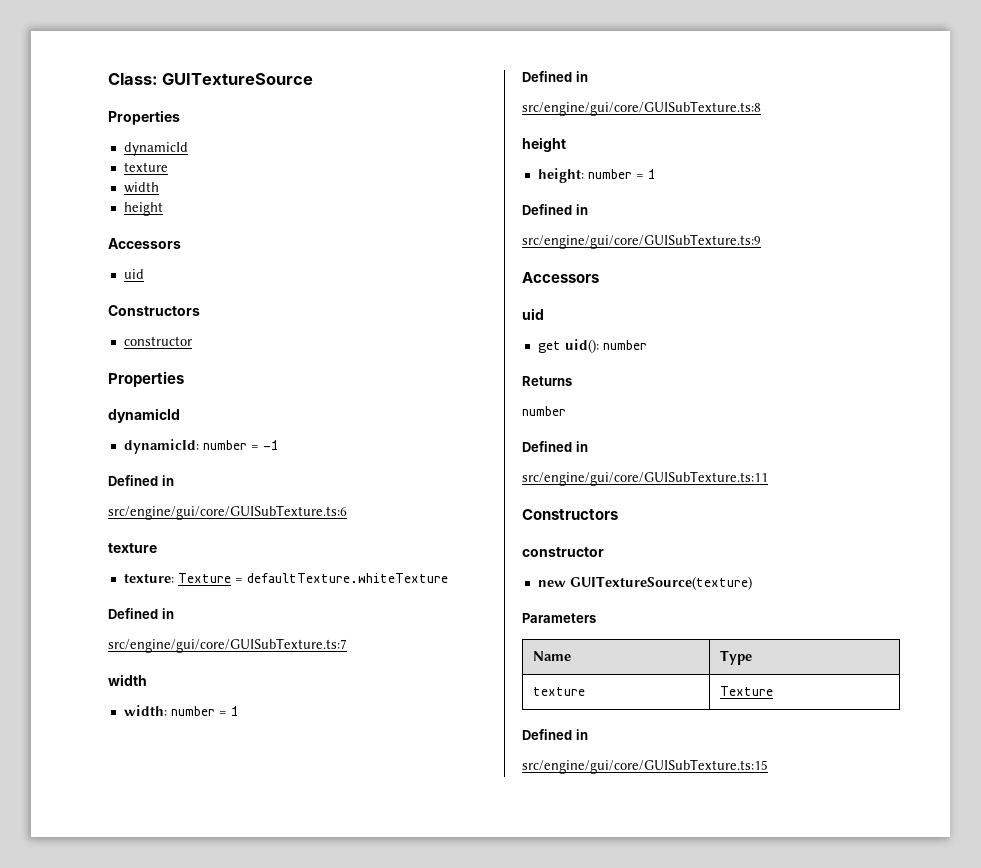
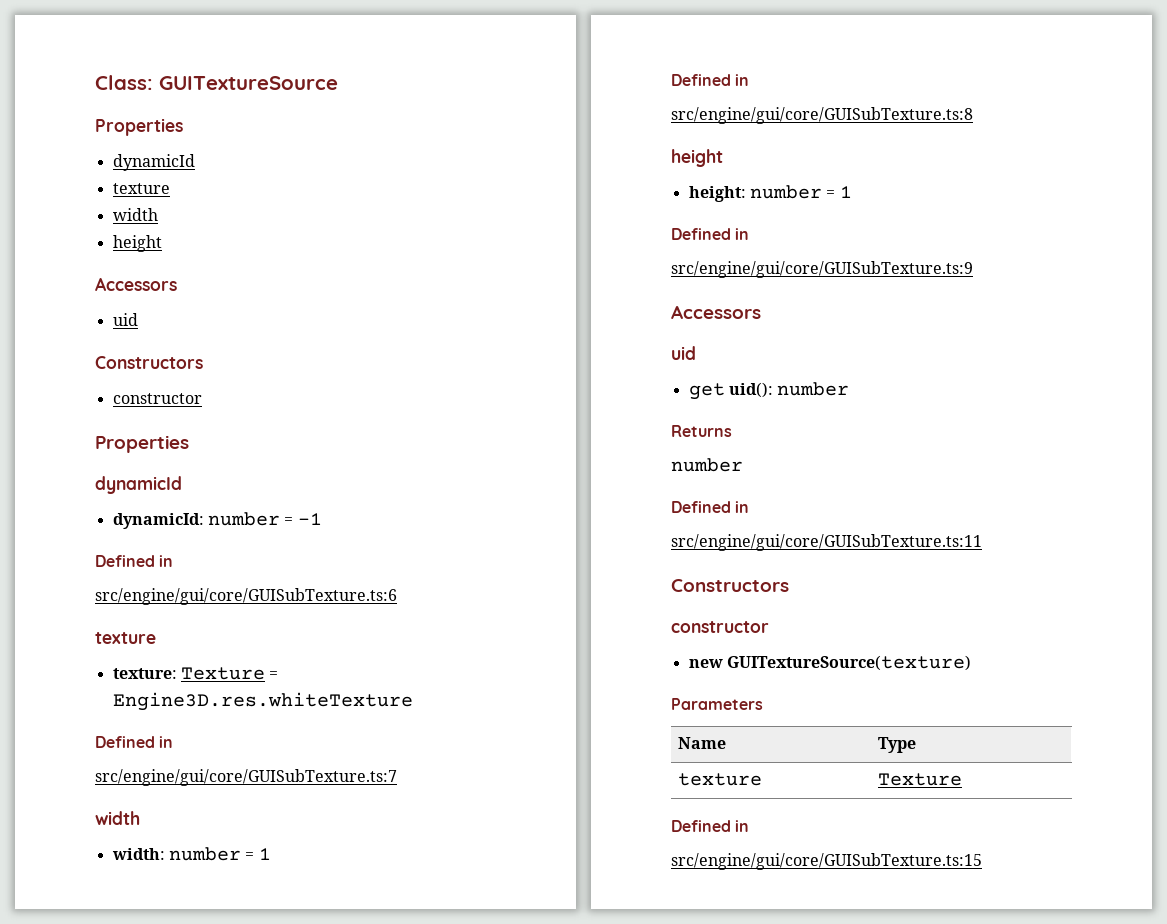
- texture: Texture = defaultTexture.whiteTexture
+ texture: Texture = Engine3D.res.whiteTexture

